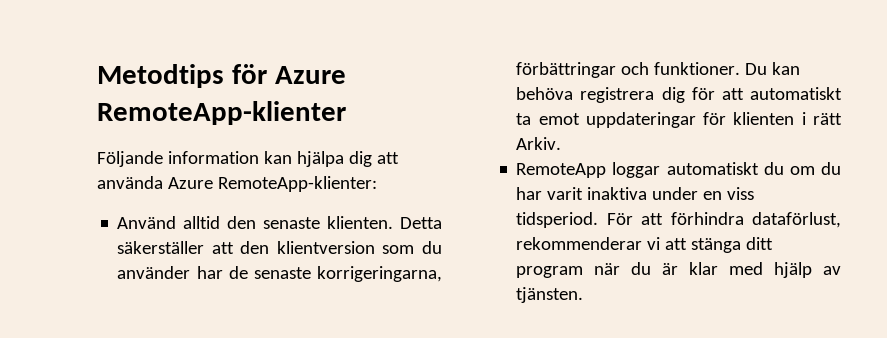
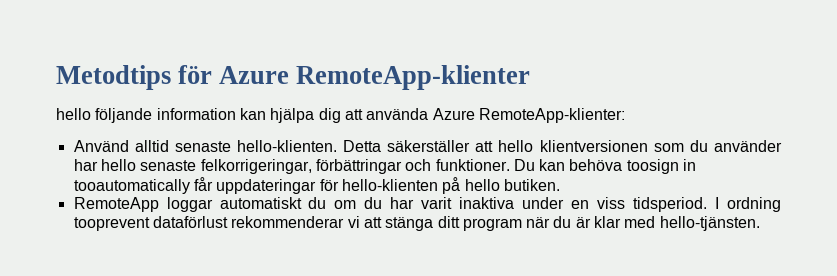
- Följande information kan hjälpa dig att använda Azure RemoteApp-klienter:
+ hello följande information kan hjälpa dig att använda Azure RemoteApp-klienter:
- Använd alltid den senaste klienten.
+ Använd alltid senaste hello-klienten.
- Detta säkerställer att den klientversion som du använder har de senaste korrigeringarna, förbättringar och funktioner.
+ Detta säkerställer att hello klientversionen som du använder har hello senaste felkorrigeringar, förbättringar och funktioner.
- Du kan behöva registrera dig för att automatiskt ta emot uppdateringar för klienten i rätt Arkiv.
+ Du kan behöva toosign in tooautomatically får uppdateringar för hello-klienten på hello butiken.
- För att förhindra dataförlust, rekommenderar vi att stänga ditt program när du är klar med hjälp av tjänsten.
+ I ordning tooprevent dataförlust rekommenderar vi att stänga ditt program när du är klar med hello-tjänsten.

